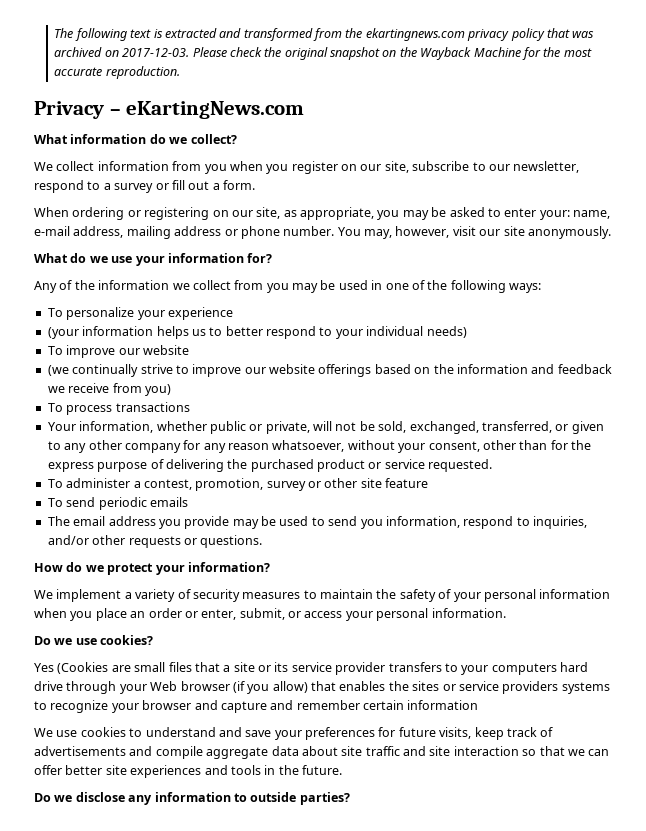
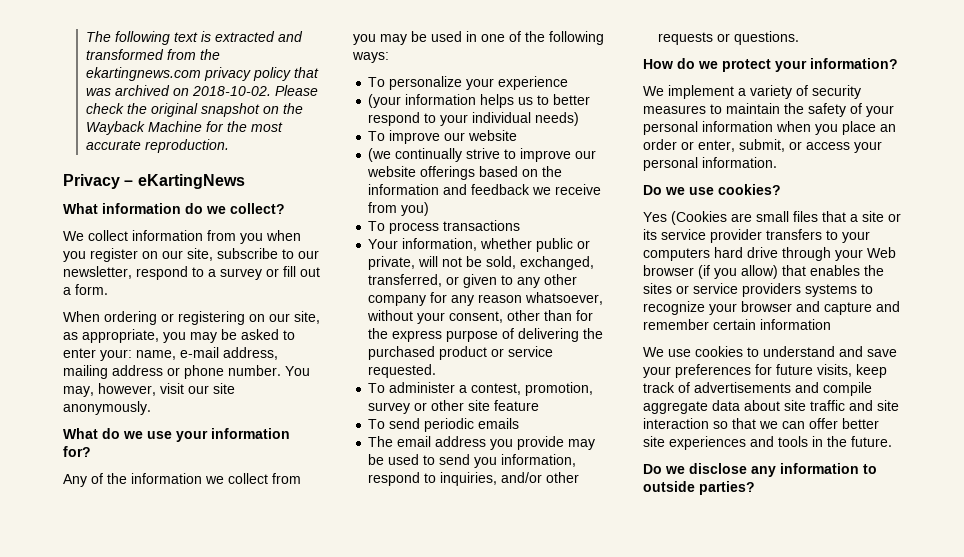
- The following text is extracted and transformed from the ekartingnews.com privacy policy that was archived on 2017-12-03.
+ The following text is extracted and transformed from the ekartingnews.com privacy policy that was archived on 2018-10-02.
- Privacy – eKartingNews.com
+ Privacy – eKartingNews

